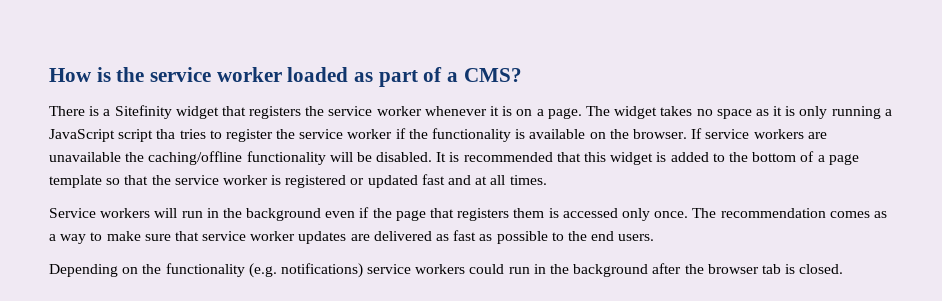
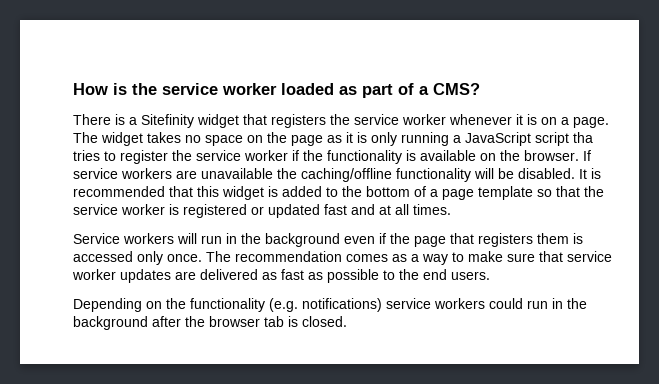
- The widget takes no space as it is only running a JavaScript script tha tries to register the service worker if the functionality is available on the browser.
+ The widget takes no space on the page as it is only running a JavaScript script tha tries to register the service worker if the functionality is available on the browser.

